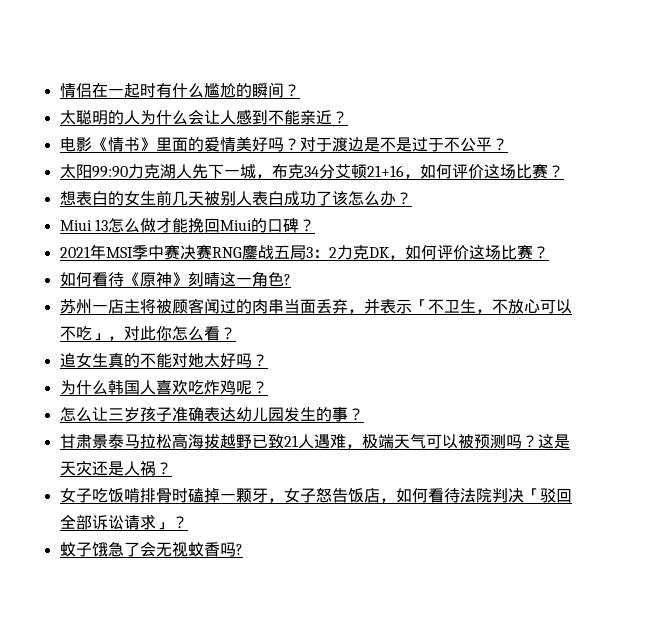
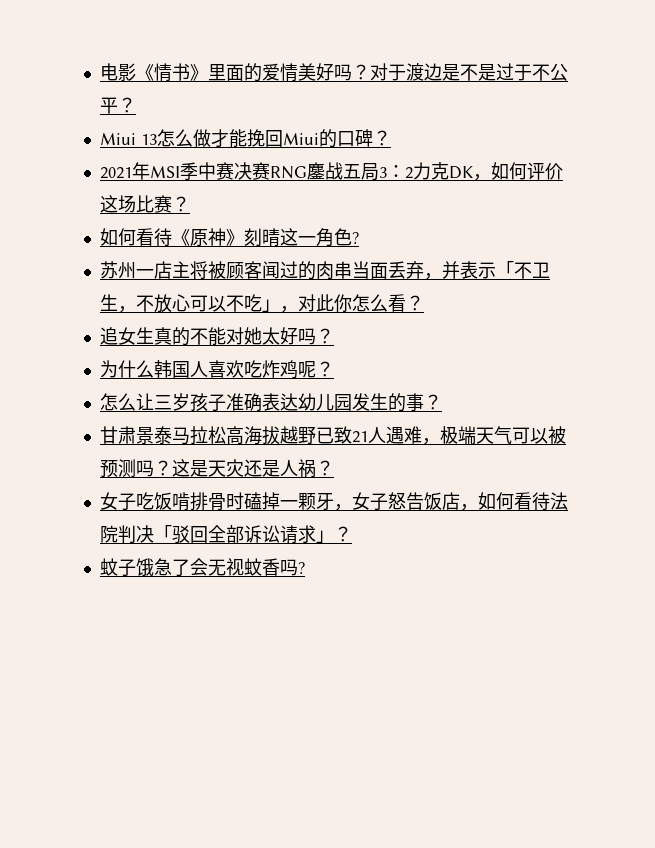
- 情侣在一起时有什么尴尬的瞬间？
- 太聪明的人为什么会让人感到不能亲近？
- 太阳99:90力克湖人先下一城，布克34分艾顿21+16，如何评价这场比赛？
- 想表白的女生前几天被别人表白成功了该怎么办？

